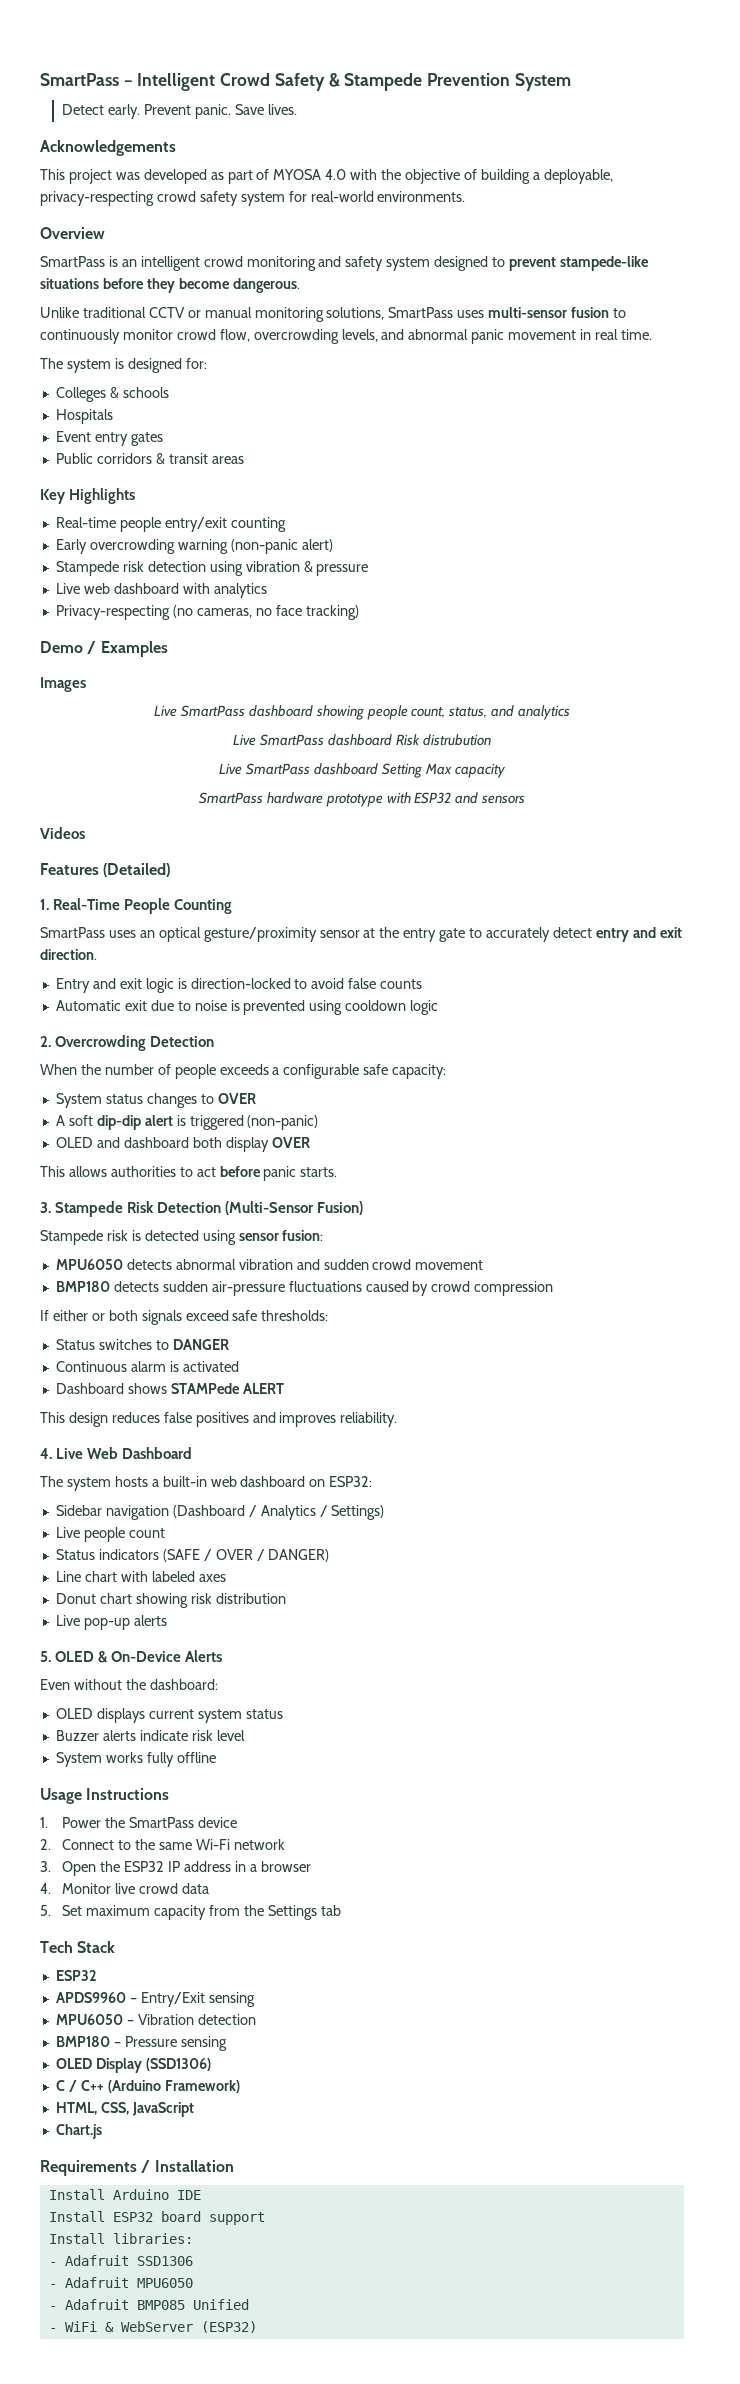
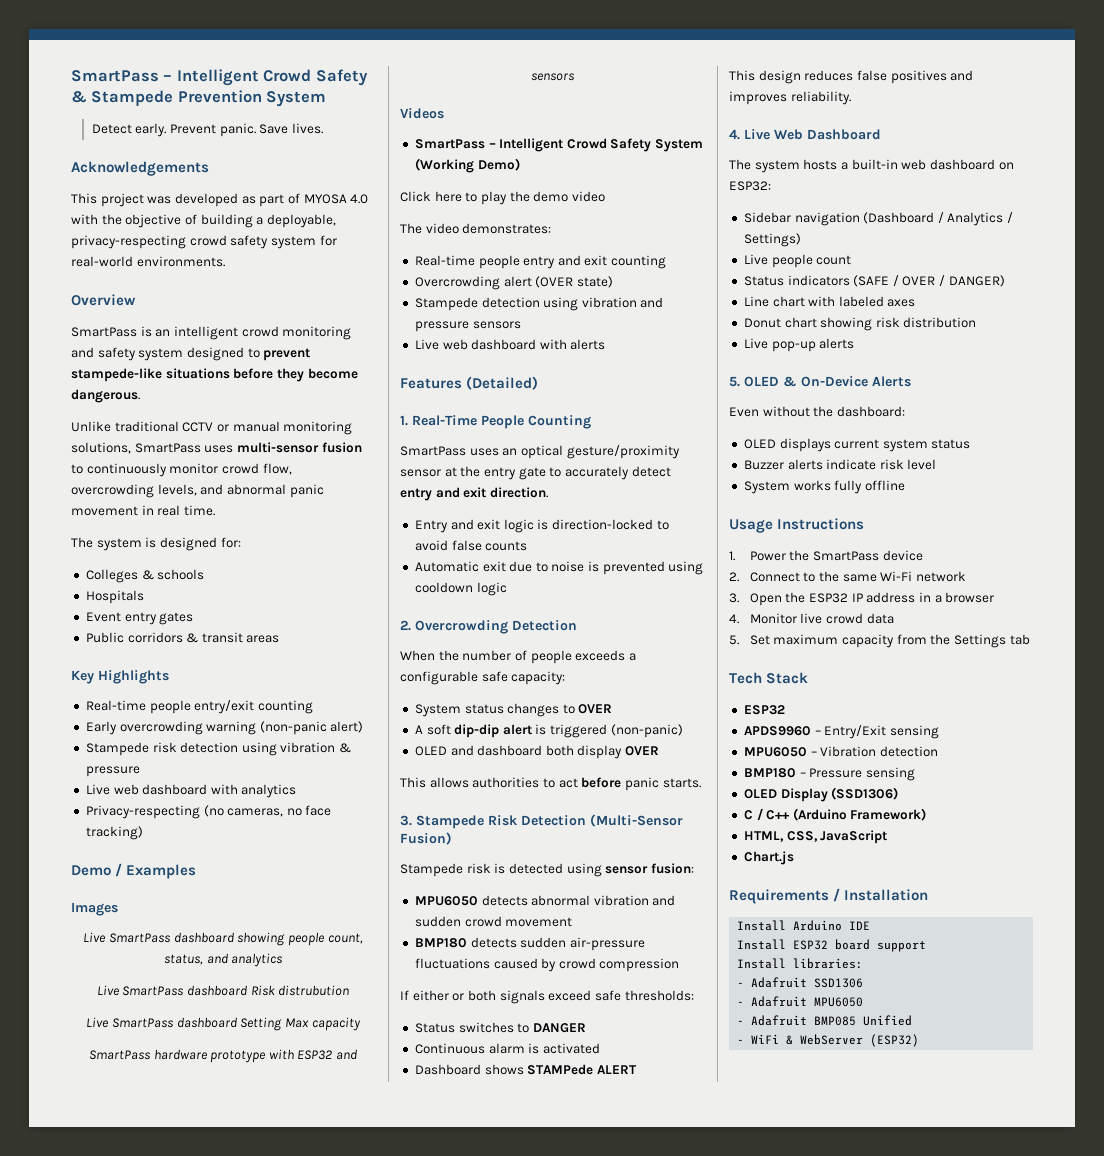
+ SmartPass – Intelligent Crowd Safety System (Working Demo)
+ Click here to play the demo video
+ The video demonstrates:
+ Real-time people entry and exit counting
+ Overcrowding alert (OVER state)
+ Stampede detection using vibration and pressure sensors
+ Live web dashboard with alerts

